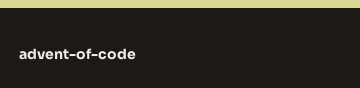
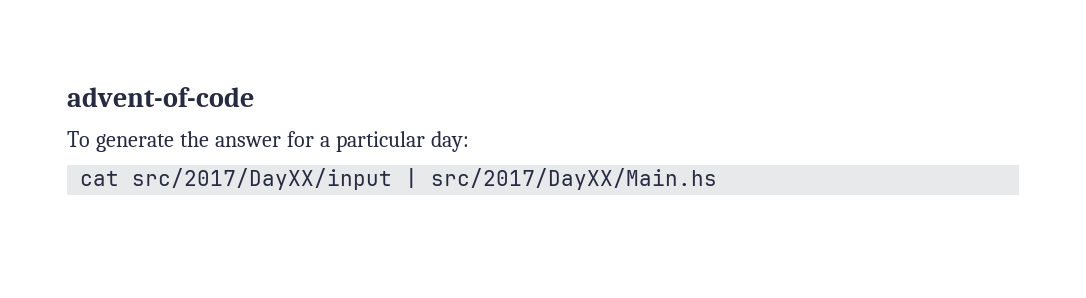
+ To generate the answer for a particular day:
+ cat src/2017/DayXX/input | src/2017/DayXX/Main.hs

